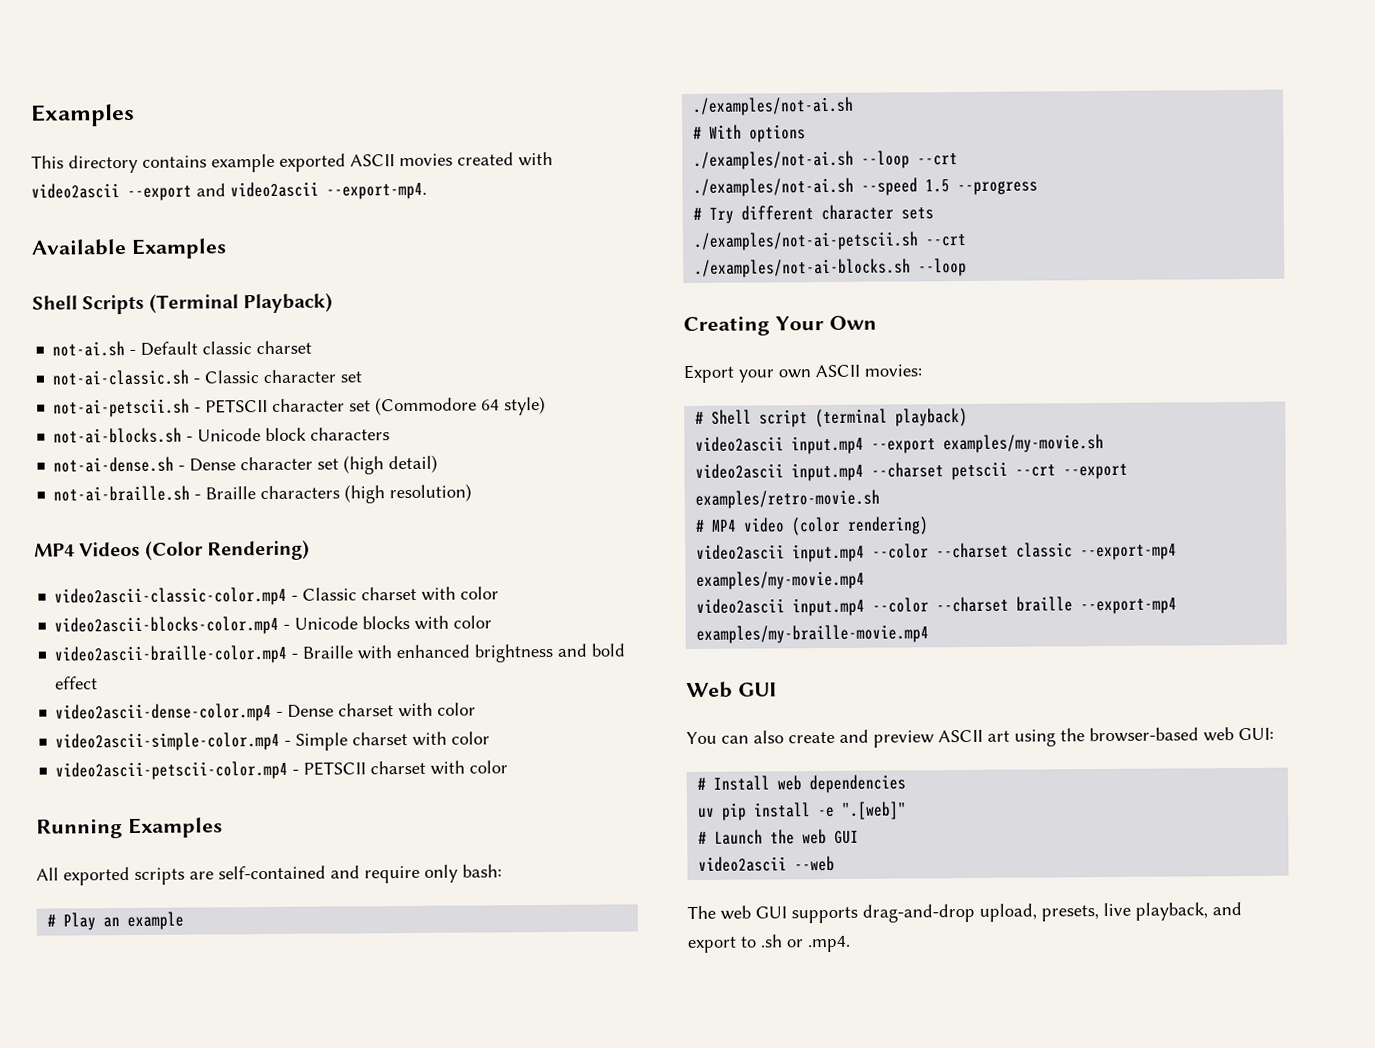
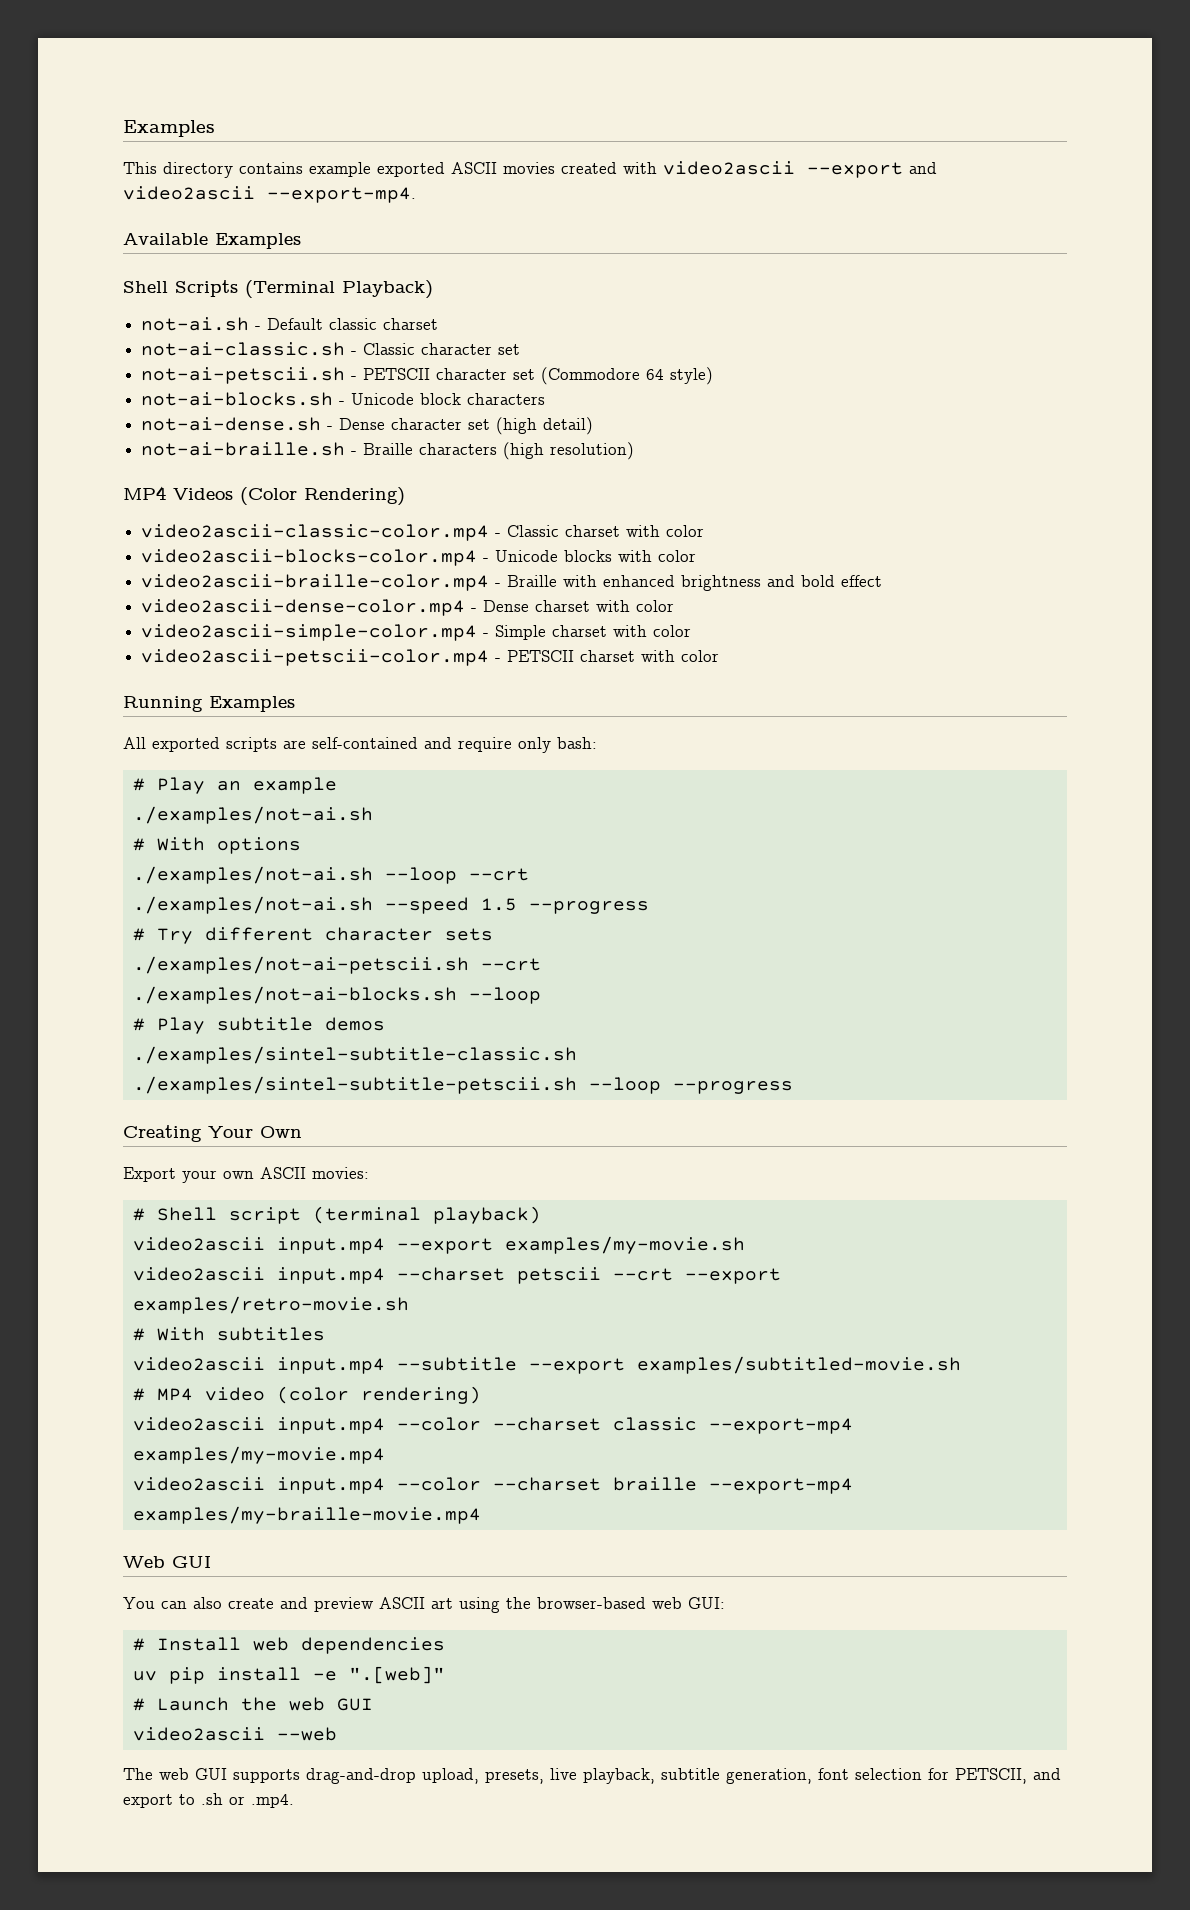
+ # Play subtitle demos
+ ./examples/sintel-subtitle-classic.sh
+ ./examples/sintel-subtitle-petscii.sh --loop --progress
+ # With subtitles
+ video2ascii input.mp4 --subtitle --export examples/subtitled-movie.sh
- The web GUI supports drag-and-drop upload, presets, live playback, and export to .sh or .mp4.
+ The web GUI supports drag-and-drop upload, presets, live playback, subtitle generation, font selection for PETSCII, and export to .sh or .mp4.

